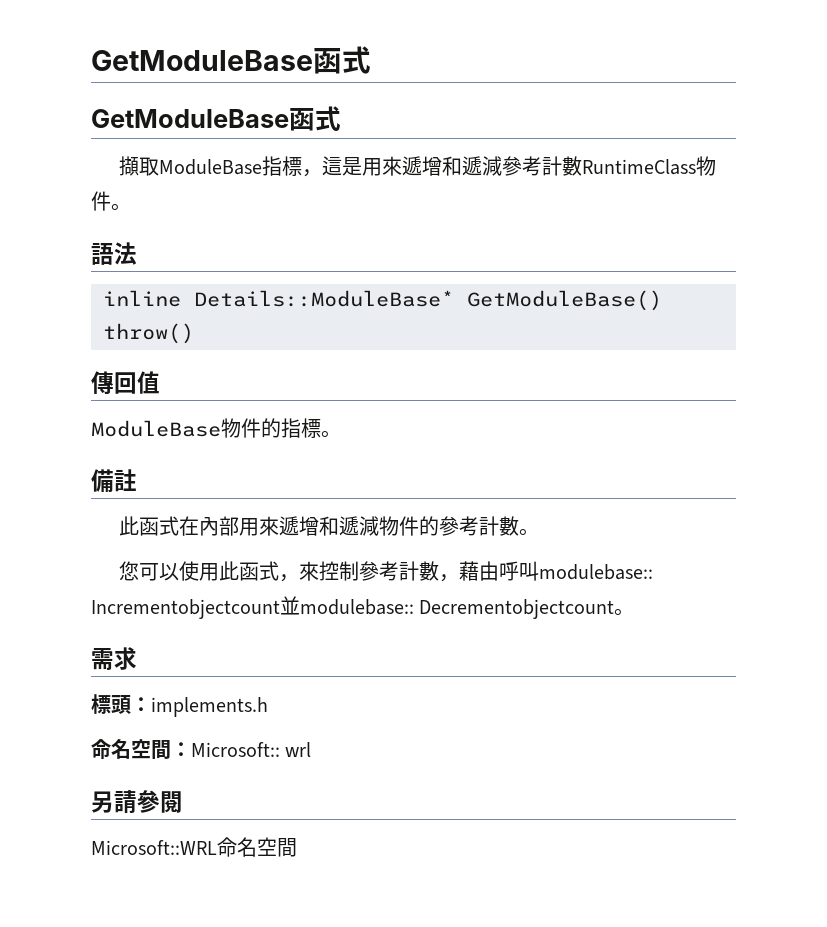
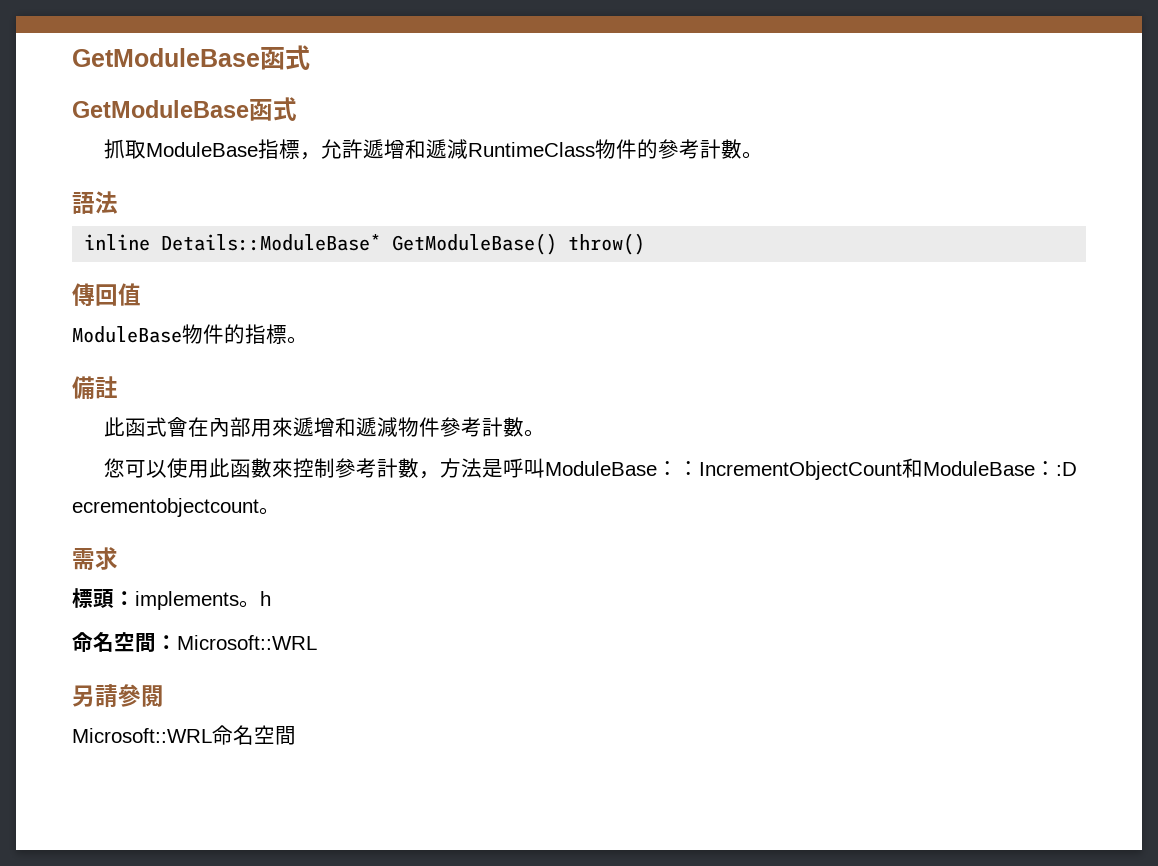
- 擷取ModuleBase指標，這是用來遞增和遞減參考計數RuntimeClass物件。
+ 抓取ModuleBase指標，允許遞增和遞減RuntimeClass物件的參考計數。
- 此函式在內部用來遞增和遞減物件的參考計數。
+ 此函式會在內部用來遞增和遞減物件參考計數。
- 您可以使用此函式，來控制參考計數，藉由呼叫modulebase:: Incrementobjectcount並modulebase:: Decrementobjectcount。
+ 您可以使用此函數來控制參考計數，方法是呼叫ModuleBase：：IncrementObjectCount和ModuleBase：:D ecrementobjectcount。
- 標頭：implements.h
+ 標頭：implements。h
- 命名空間：Microsoft:: wrl
+ 命名空間：Microsoft::WRL

